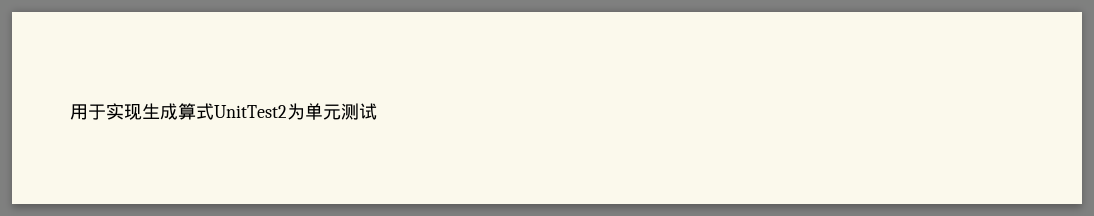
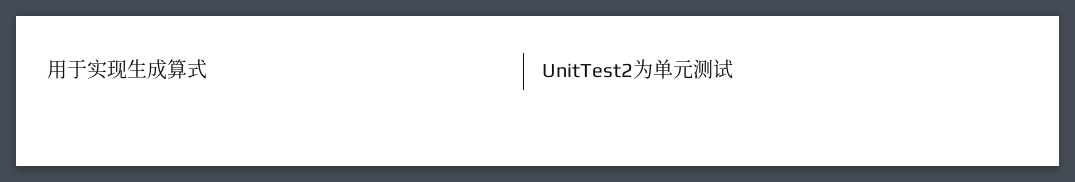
- 用于实现生成算式UnitTest2为单元测试
+ 用于实现生成算式
+ UnitTest2为单元测试

